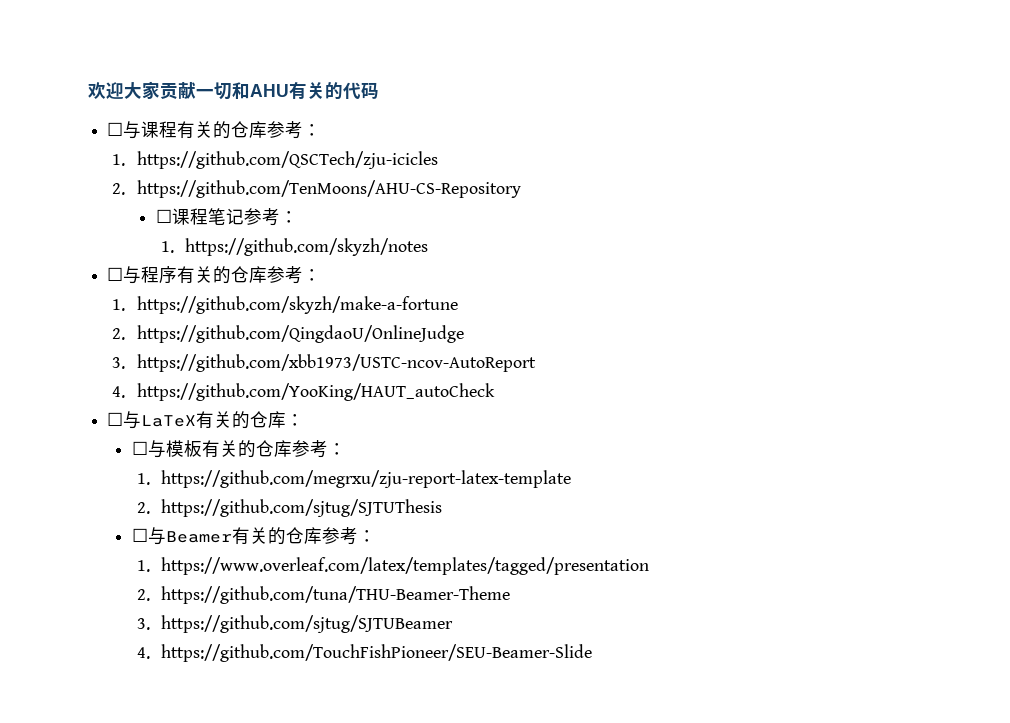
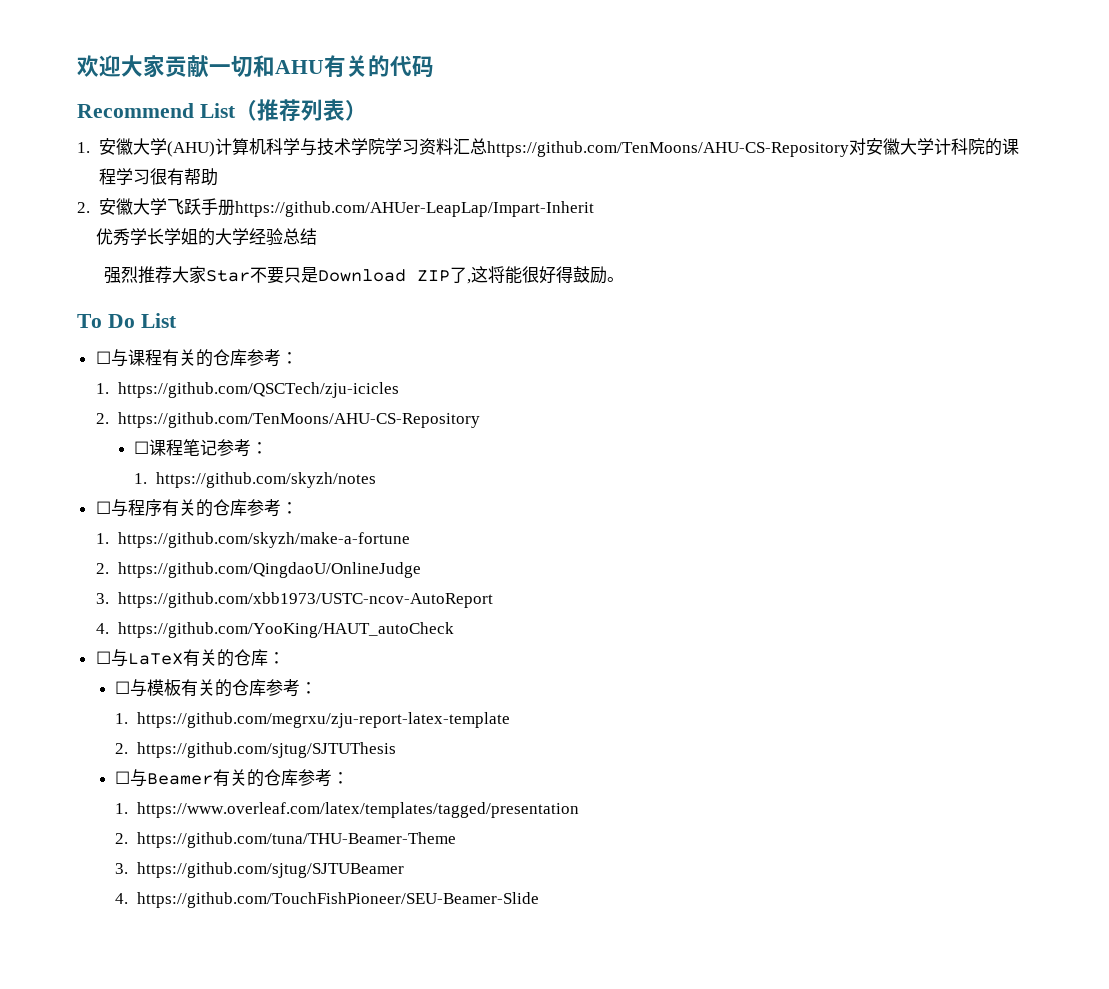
+ Recommend List（推荐列表）
+ 1.安徽大学(AHU)计算机科学与技术学院学习资料汇总https://github.com/TenMoons/AHU-CS-Repository对安徽大学计科院的课程学习很有帮助
+ 2.安徽大学飞跃手册https://github.com/AHUer-LeapLap/Impart-Inherit
+ 优秀学长学姐的大学经验总结
+ 强烈推荐大家Star不要只是Download ZIP了,这将能很好得鼓励。
+ To Do List

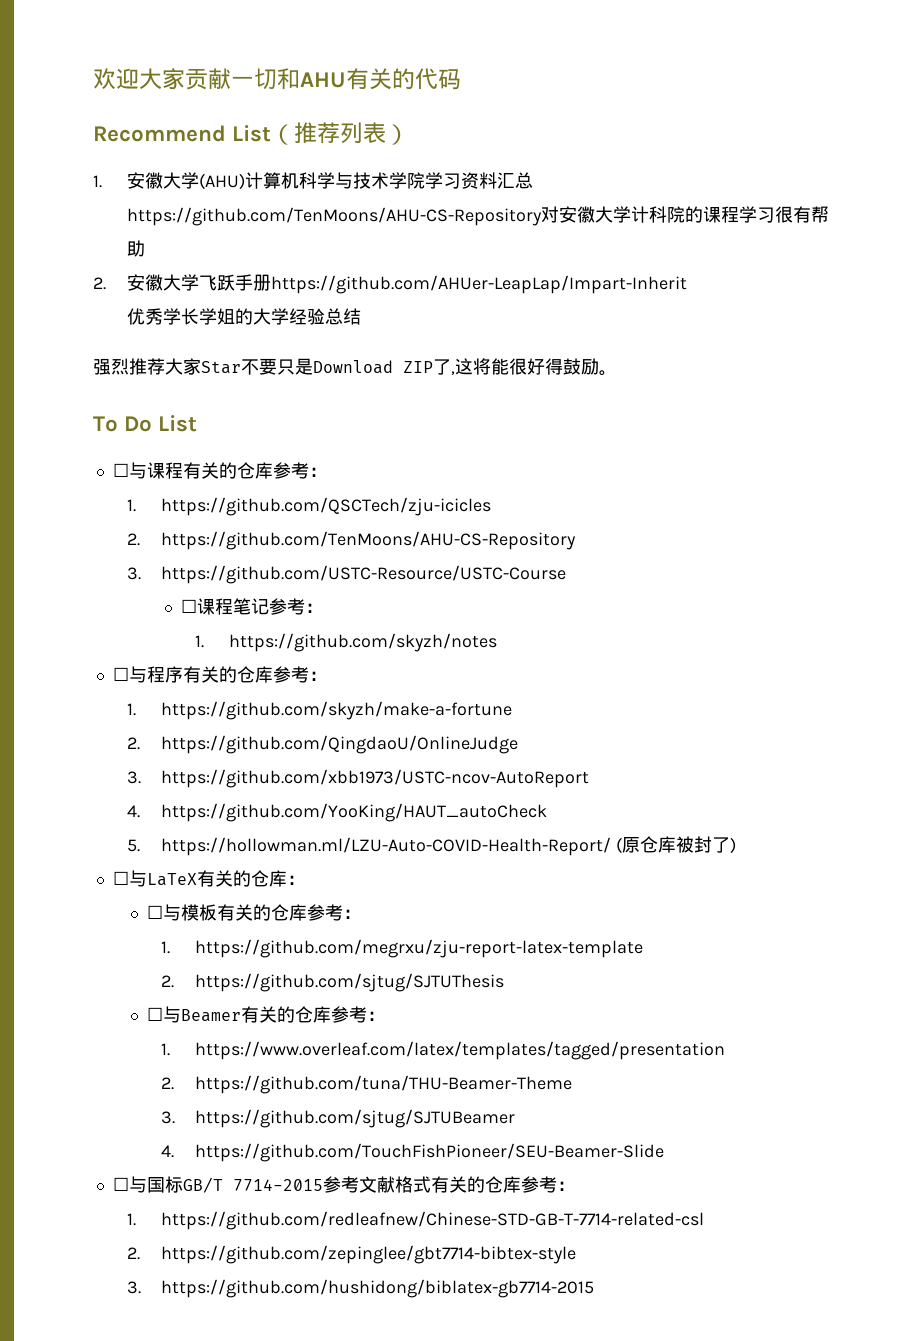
+ 3. https://github.com/USTC-Resource/USTC-Course
+ 5. https://hollowman.ml/LZU-Auto-COVID-Health-Report/ (原仓库被封了)
+ ☐与国标GB/T 7714-2015参考文献格式有关的仓库参考：
+ 1. https://github.com/redleafnew/Chinese-STD-GB-T-7714-related-csl
+ 2. https://github.com/zepinglee/gbt7714-bibtex-style
+ 3. https://github.com/hushidong/biblatex-gb7714-2015

